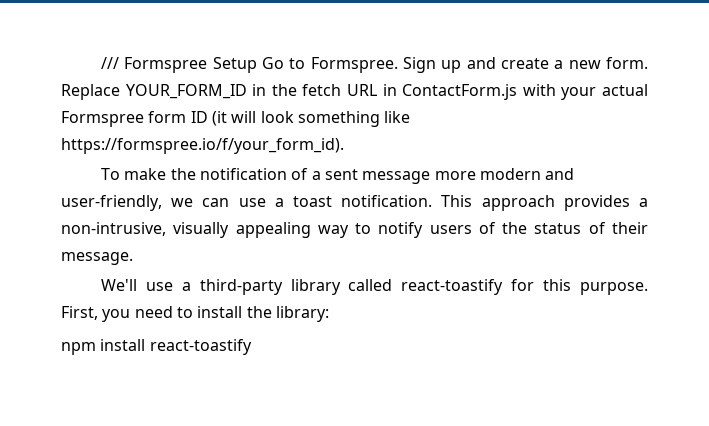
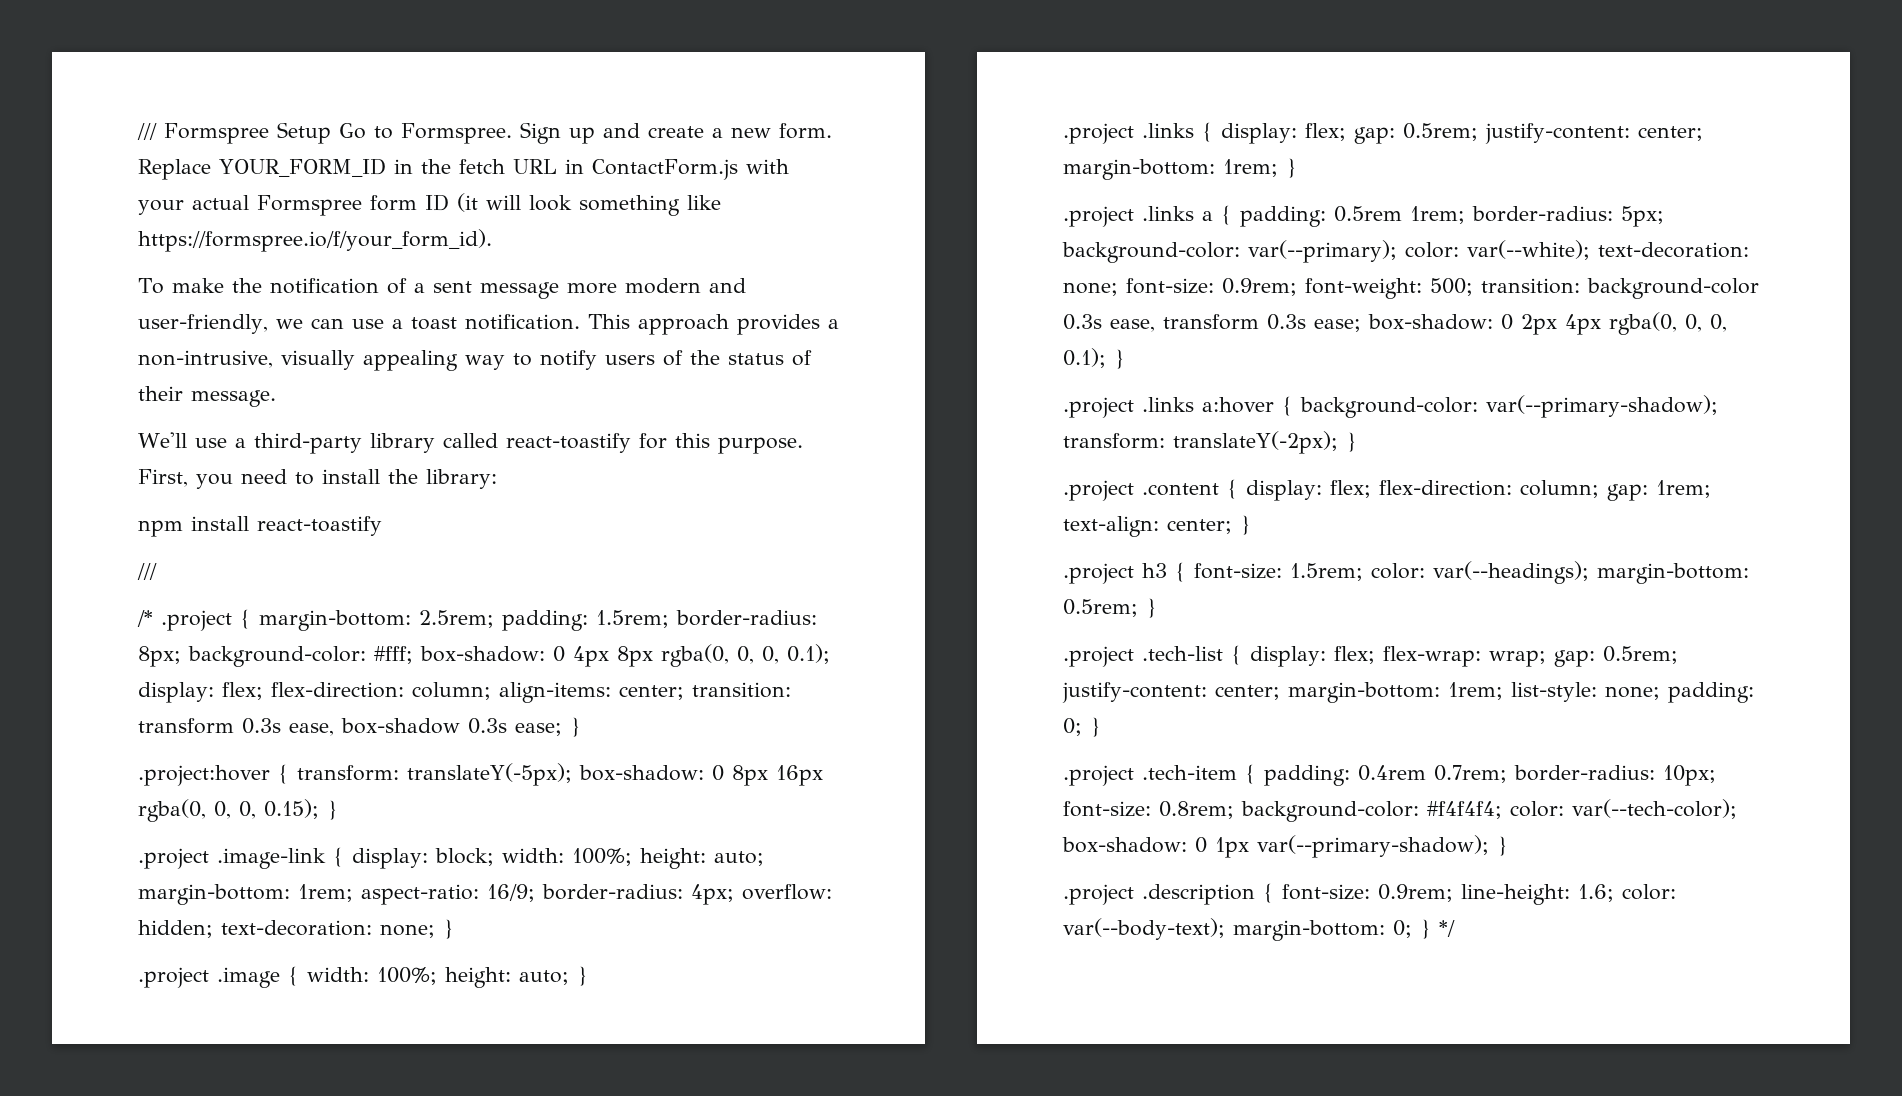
  npm install react-toastify
+ ///
+ /* .project { margin-bottom: 2.5rem; padding: 1.5rem; border-radius: 8px; background-color: #fff; box-shadow: 0 4px 8px rgba(0, 0, 0, 0.1); display: flex; flex-direction: column; align-items: center; transition: transform 0.3s ease, box-shadow 0.3s ease; }
+ .project:hover { transform: translateY(-5px); box-shadow: 0 8px 16px rgba(0, 0, 0, 0.15); }
+ .project .image-link { display: block; width: 100%; height: auto; margin-bottom: 1rem; aspect-ratio: 16/9; border-radius: 4px; overflow: hidden; text-decoration: none; }
+ .project .image { width: 100%; height: auto; }
+ .project .links { display: flex; gap: 0.5rem; justify-content: center; margin-bottom: 1rem; }
+ .project .links a { padding: 0.5rem 1rem; border-radius: 5px; background-color: var(--primary); color: var(--white); text-decoration: none; font-size: 0.9rem; font-weight: 500; transition: background-color 0.3s ease, transform 0.3s ease; box-shadow: 0 2px 4px rgba(0, 0, 0, 0.1); }
+ .project .links a:hover { background-color: var(--primary-shadow); transform: translateY(-2px); }
+ .project .content { display: flex; flex-direction: column; gap: 1rem; text-align: center; }
+ .project h3 { font-size: 1.5rem; color: var(--headings); margin-bottom: 0.5rem; }
+ .project .tech-list { display: flex; flex-wrap: wrap; gap: 0.5rem; justify-content: center; margin-bottom: 1rem; list-style: none; padding: 0; }
+ .project .tech-item { padding: 0.4rem 0.7rem; border-radius: 10px; font-size: 0.8rem; background-color: #f4f4f4; color: var(--tech-color); box-shadow: 0 1px var(--primary-shadow); }
+ .project .description { font-size: 0.9rem; line-height: 1.6; color: var(--body-text); margin-bottom: 0; } */

